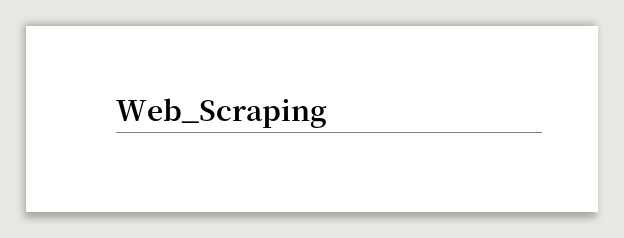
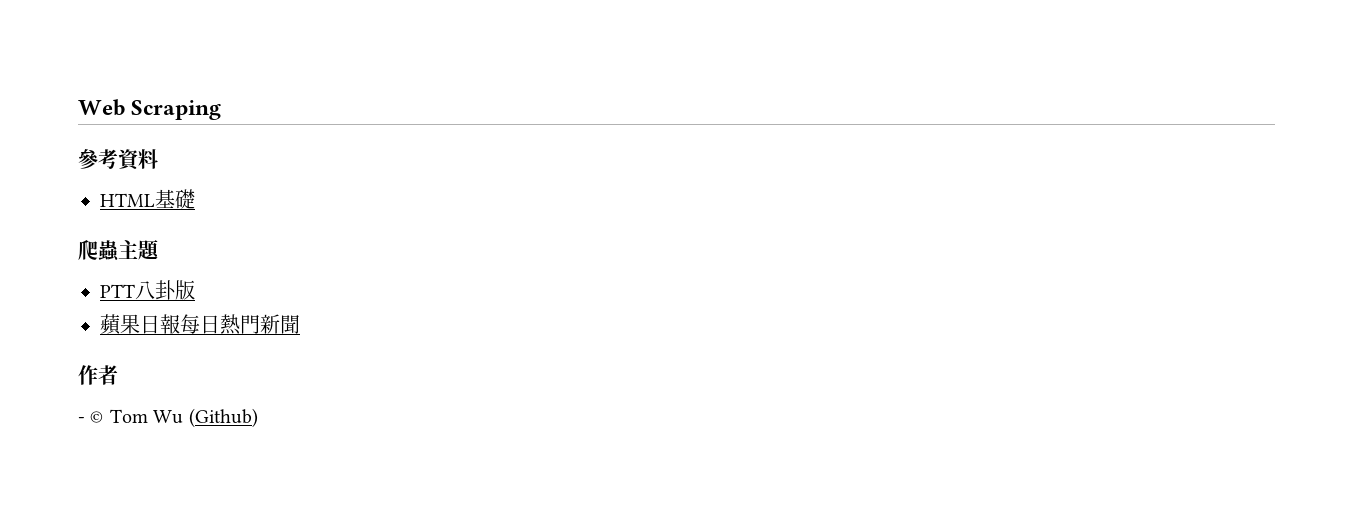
- Web_Scraping
+ Web Scraping
+ 參考資料
+ HTML基礎
+ 爬蟲主題
+ PTT八卦版
+ 蘋果日報每日熱門新聞
+ 作者
+ - © Tom Wu (Github)

